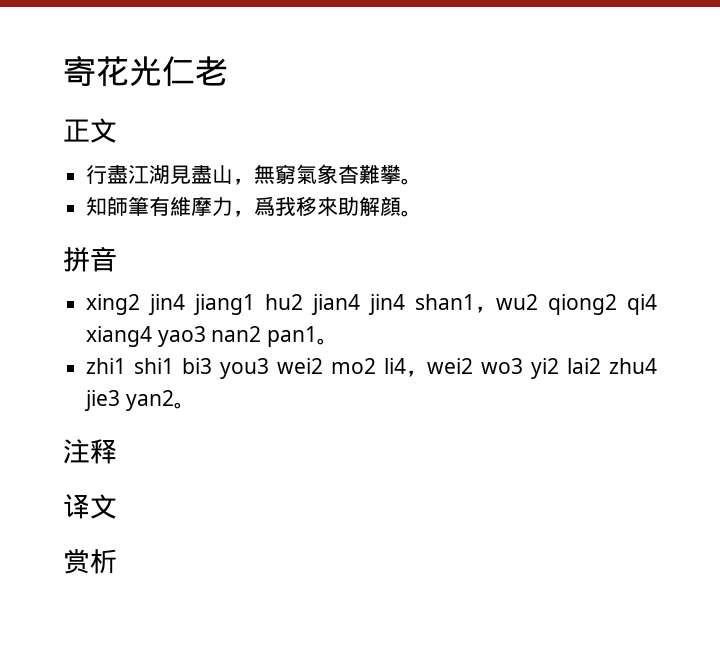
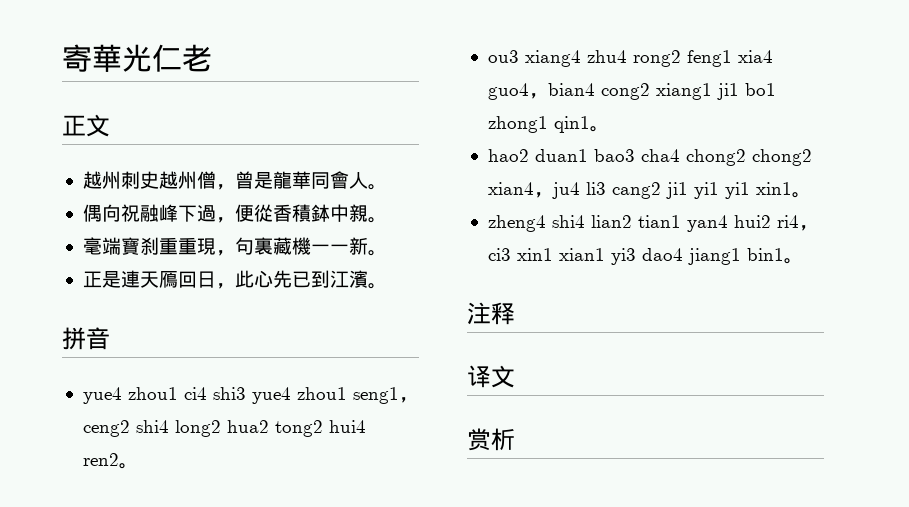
- 寄花光仁老
+ 寄華光仁老
- 行盡江湖見盡山，無窮氣象杳難攀。
- 知師筆有維摩力，爲我移來助解顔。
+ 越州刺史越州僧，曾是龍華同會人。
+ 偶向祝融峰下過，便從香積鉢中親。
+ 毫端寶刹重重現，句裏藏機一一新。
+ 正是連天鴈回日，此心先已到江濱。
  拼音
- xing2 jin4 jiang1 hu2 jian4 jin4 shan1，wu2 qiong2 qi4 xiang4 yao3 nan2 pan1。
- zhi1 shi1 bi3 you3 wei2 mo2 li4，wei2 wo3 yi2 lai2 zhu4 jie3 yan2。
+ yue4 zhou1 ci4 shi3 yue4 zhou1 seng1，ceng2 shi4 long2 hua2 tong2 hui4 ren2。
+ ou3 xiang4 zhu4 rong2 feng1 xia4 guo4，bian4 cong2 xiang1 ji1 bo1 zhong1 qin1。
+ hao2 duan1 bao3 cha4 chong2 chong2 xian4，ju4 li3 cang2 ji1 yi1 yi1 xin1。
+ zheng4 shi4 lian2 tian1 yan4 hui2 ri4，ci3 xin1 xian1 yi3 dao4 jiang1 bin1。

